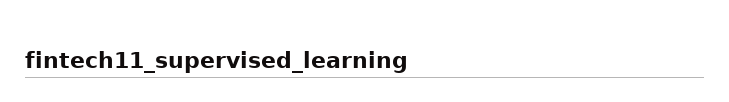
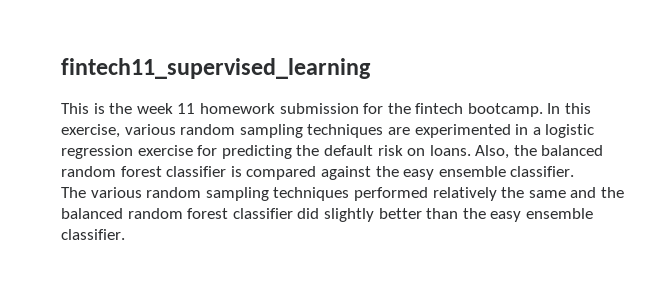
+ This is the week 11 homework submission for the fintech bootcamp. In this exercise, various random sampling techniques are experimented in a logistic regression exercise for predicting the default risk on loans. Also, the balanced random forest classifier is compared against the easy ensemble classifier.
+ The various random sampling techniques performed relatively the same and the balanced random forest classifier did slightly better than the easy ensemble classifier.

